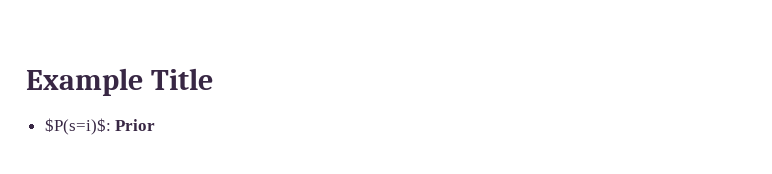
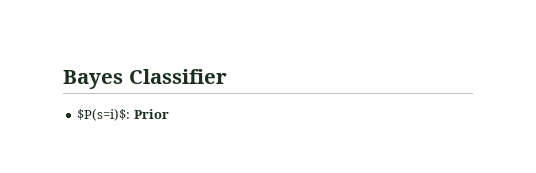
- Example Title
+ Bayes Classifier

